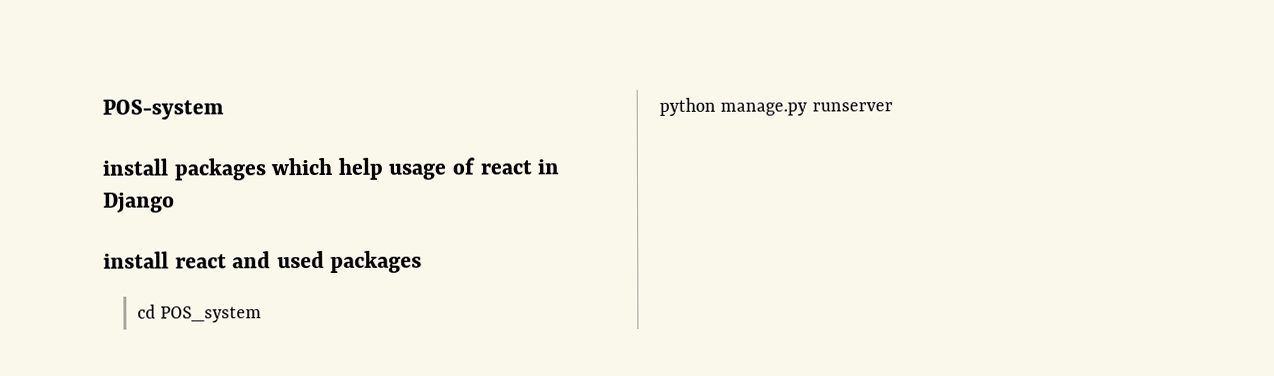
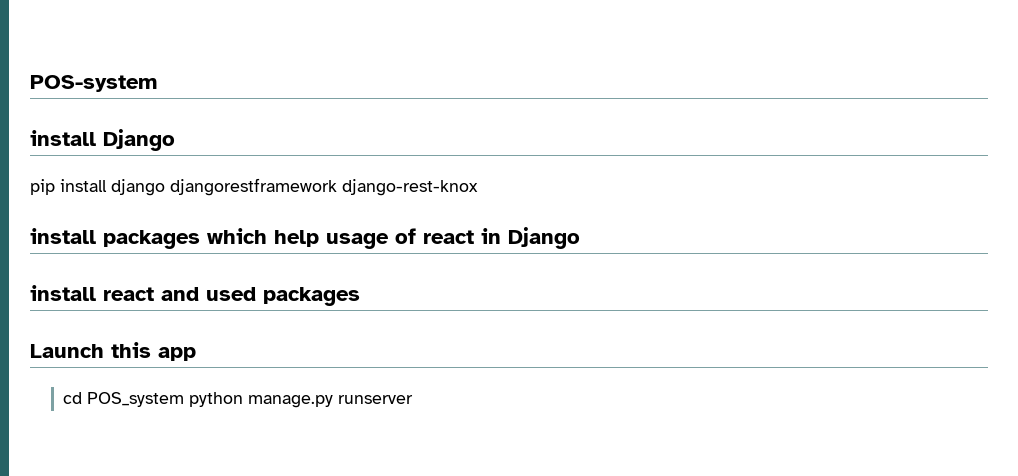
+ install Django
+ pip install django djangorestframework django-rest-knox
+ Launch this app
- cd POS_system
- python manage.py runserver
+ cd POS_system python manage.py runserver

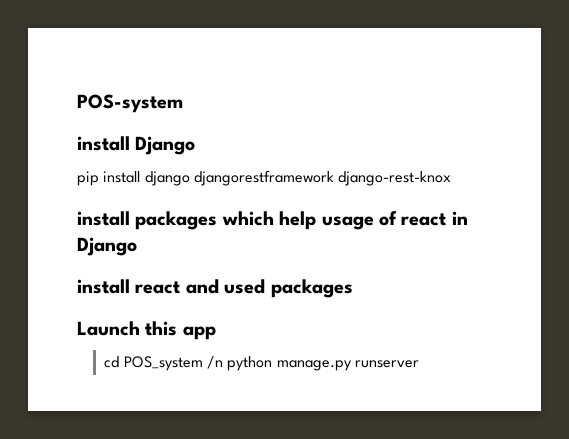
- cd POS_system python manage.py runserver
+ cd POS_system /n python manage.py runserver

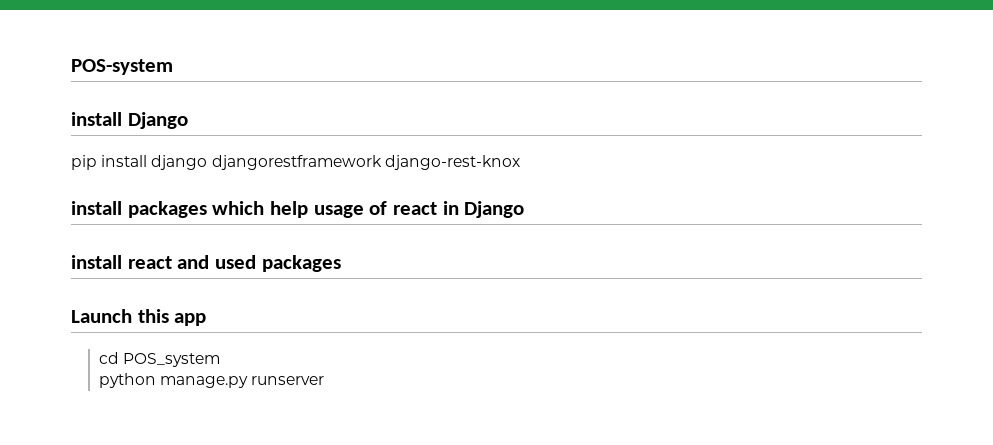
- cd POS_system /n python manage.py runserver
+ cd POS_system
+ python manage.py runserver

